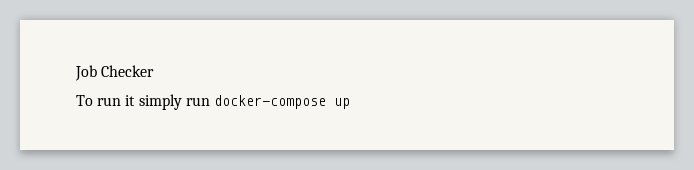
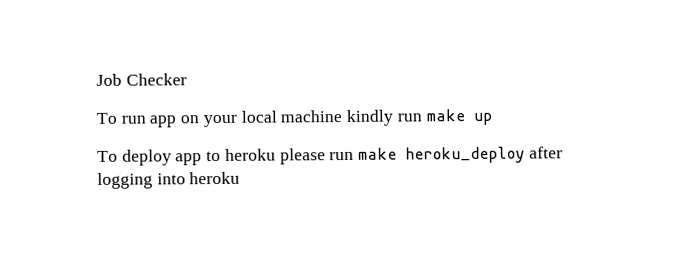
- To run it simply run docker-compose up
+ To run app on your local machine kindly run make up
+ To deploy app to heroku please run make heroku_deploy after logging into heroku

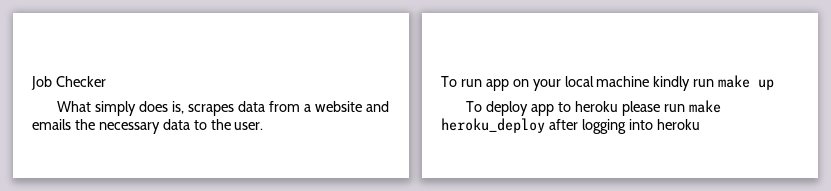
+ What simply does is, scrapes data from a website and emails the necessary data to the user.

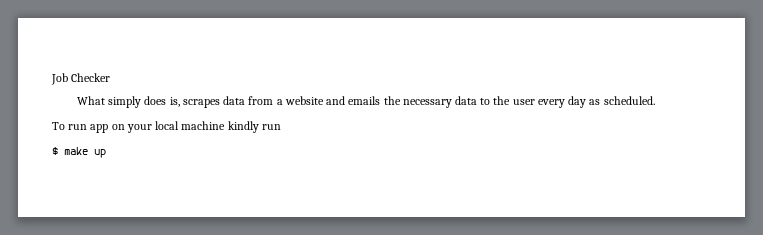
- What simply does is, scrapes data from a website and emails the necessary data to the user.
+ What simply does is, scrapes data from a website and emails the necessary data to the user every day as scheduled.
- To run app on your local machine kindly run make up
+ To run app on your local machine kindly run
+ $ make up
- To deploy app to heroku please run make heroku_deploy after logging into heroku

